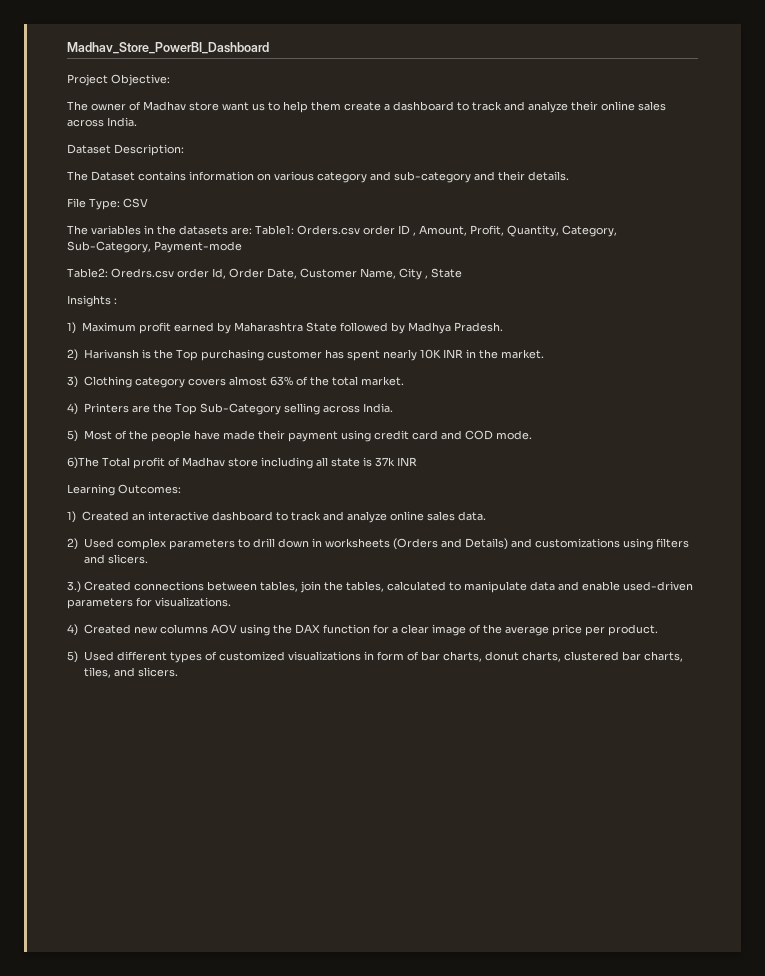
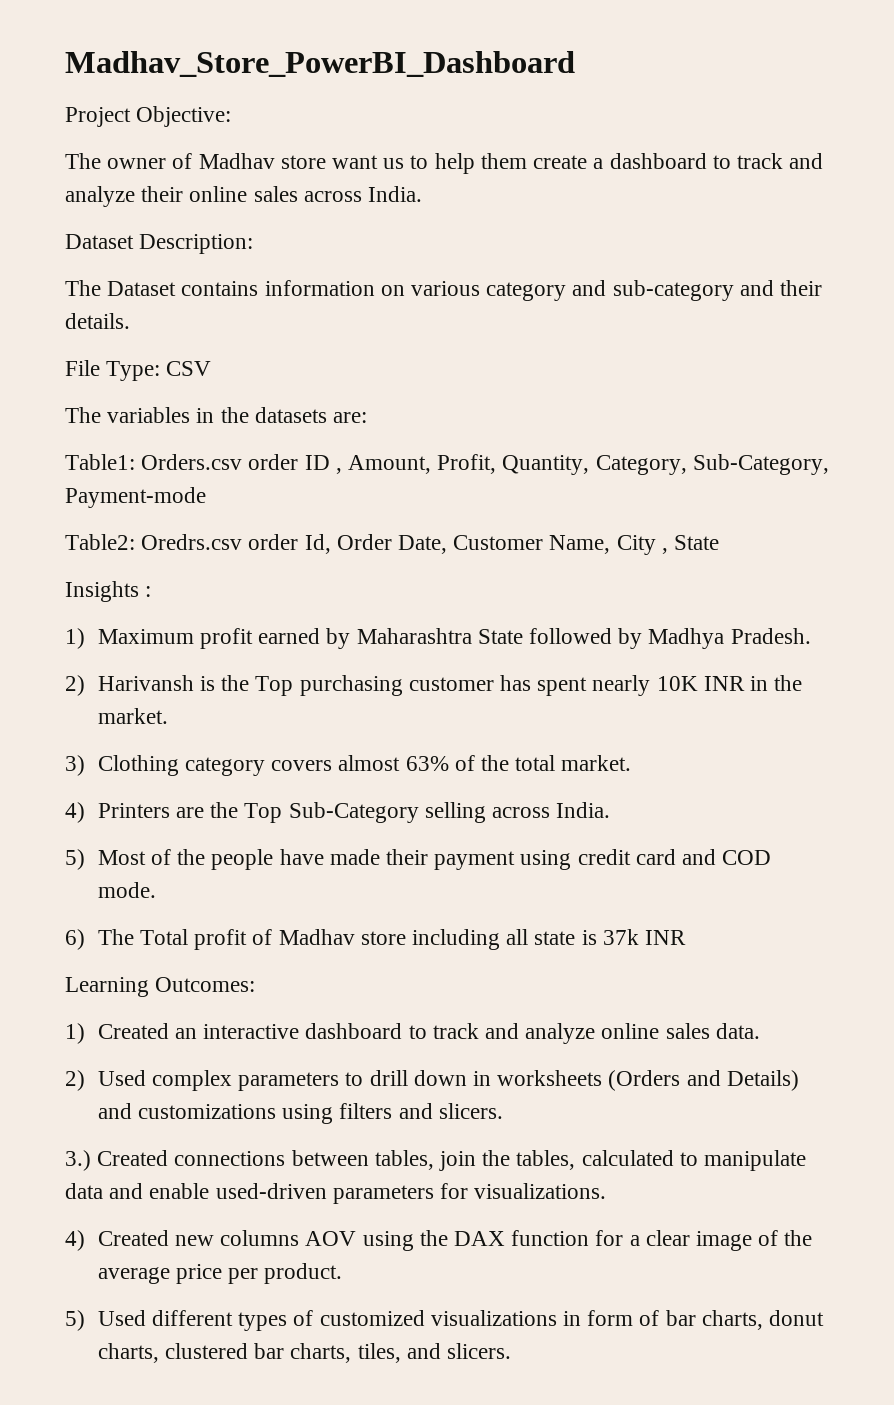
- The variables in the datasets are: Table1: Orders.csv order ID , Amount, Profit, Quantity, Category, Sub-Category, Payment-mode
+ The variables in the datasets are:
+ Table1: Orders.csv order ID , Amount, Profit, Quantity, Category, Sub-Category, Payment-mode
- 6)The Total profit of Madhav store including all state is 37k INR
+ 6) The Total profit of Madhav store including all state is 37k INR

